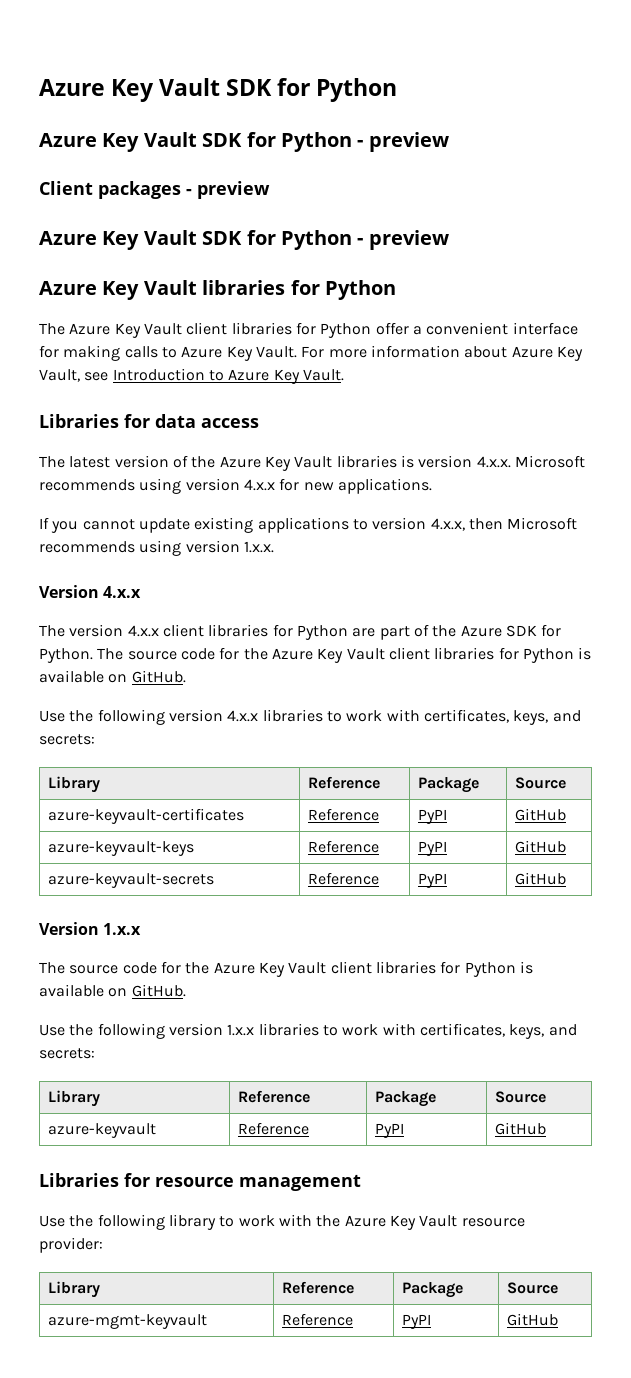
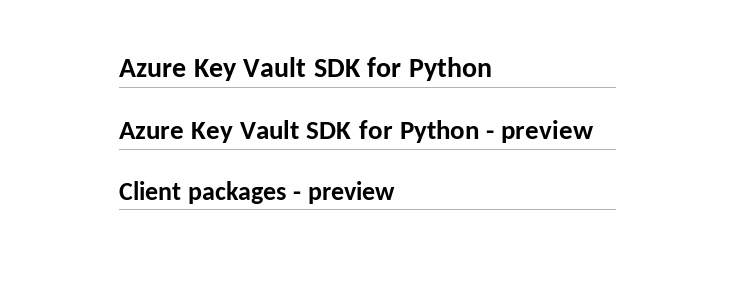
  Client packages - preview
- Azure Key Vault SDK for Python - preview
- Azure Key Vault libraries for Python
- The Azure Key Vault client libraries for Python offer a convenient interface for making calls to Azure Key Vault. For more information about Azure Key Vault, see Introduction to Azure Key Vault.
- Libraries for data access
- The latest version of the Azure Key Vault libraries is version 4.x.x. Microsoft recommends using version 4.x.x for new applications.
- If you cannot update existing applications to version 4.x.x, then Microsoft recommends using version 1.x.x.
- Version 4.x.x
- The version 4.x.x client libraries for Python are part of the Azure SDK for Python. The source code for the Azure Key Vault client libraries for Python is available on GitHub.
- Use the following version 4.x.x libraries to work with certificates, keys, and secrets:
- Library | Reference | Package | Source
- azure-keyvault-certificates | Reference | PyPI | GitHub
- azure-keyvault-keys | Reference | PyPI | GitHub
- azure-keyvault-secrets | Reference | PyPI | GitHub
- Version 1.x.x
- The source code for the Azure Key Vault client libraries for Python is available on GitHub.
- Use the following version 1.x.x libraries to work with certificates, keys, and secrets:
- Library | Reference | Package | Source
- azure-keyvault | Reference | PyPI | GitHub
- Libraries for resource management
- Use the following library to work with the Azure Key Vault resource provider:
- Library | Reference | Package | Source
- azure-mgmt-keyvault | Reference | PyPI | GitHub

